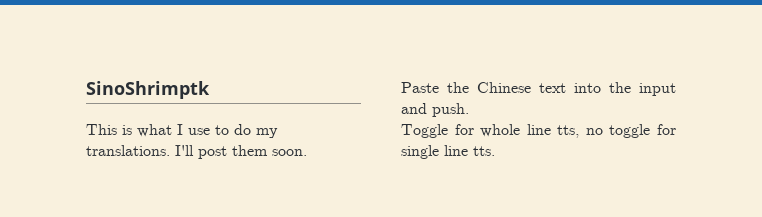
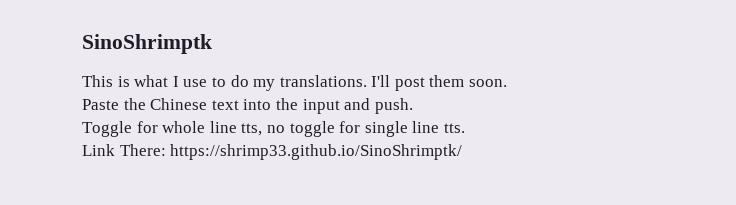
+ Link There: https://shrimp33.github.io/SinoShrimptk/

